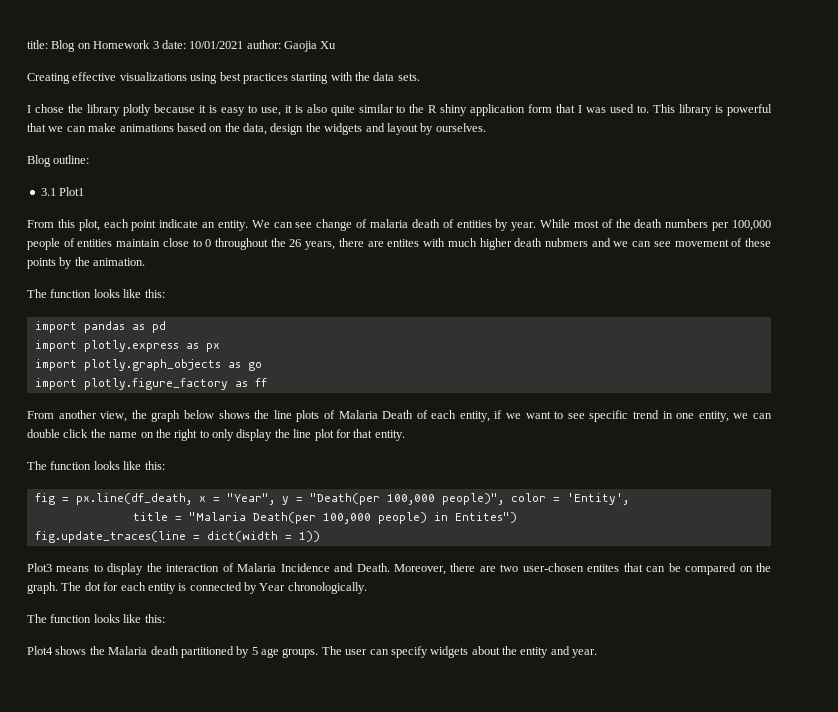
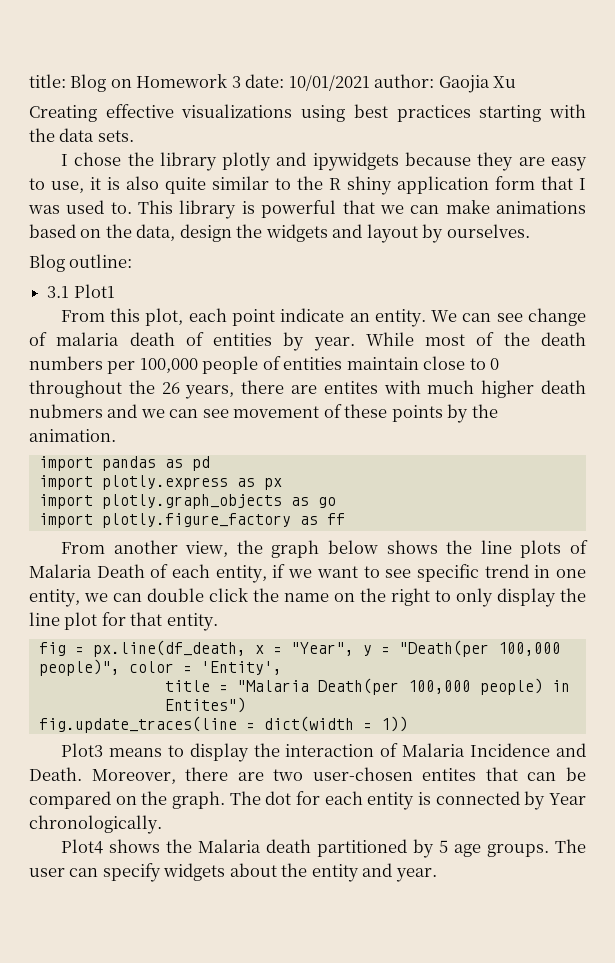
- I chose the library plotly because it is easy to use, it is also quite similar to the R shiny application form that I was used to.
+ I chose the library plotly and ipywidgets because they are easy to use, it is also quite similar to the R shiny application form that I was used to.
  While most of the death numbers per 100,000 people of entities maintain close to 0 throughout the 26 years, there are entites with much higher death nubmers and we can see movement of these points by the animation.
- The function looks like this:
  From another view, the graph below shows the line plots of Malaria Death of each entity, if we want to see specific trend in one entity, we can double click the name on the right to only display the line plot for that entity.
- The function looks like this:
  The dot for each entity is connected by Year chronologically.
- The function looks like this:

